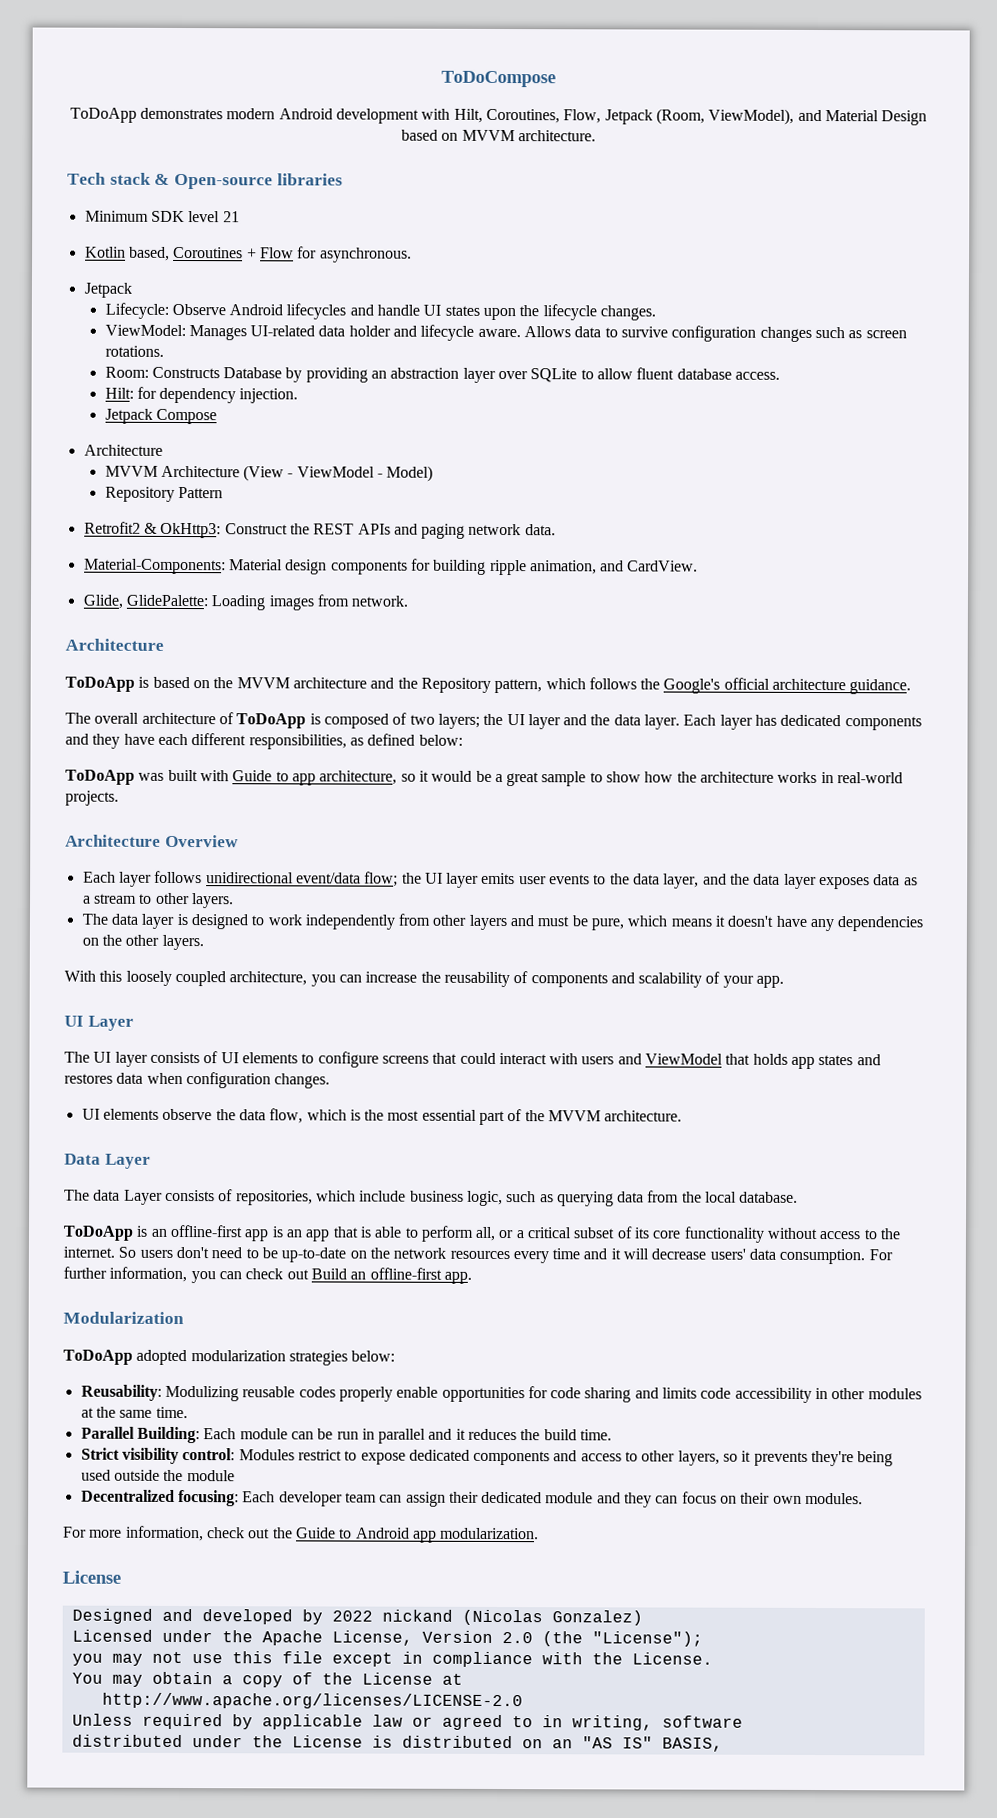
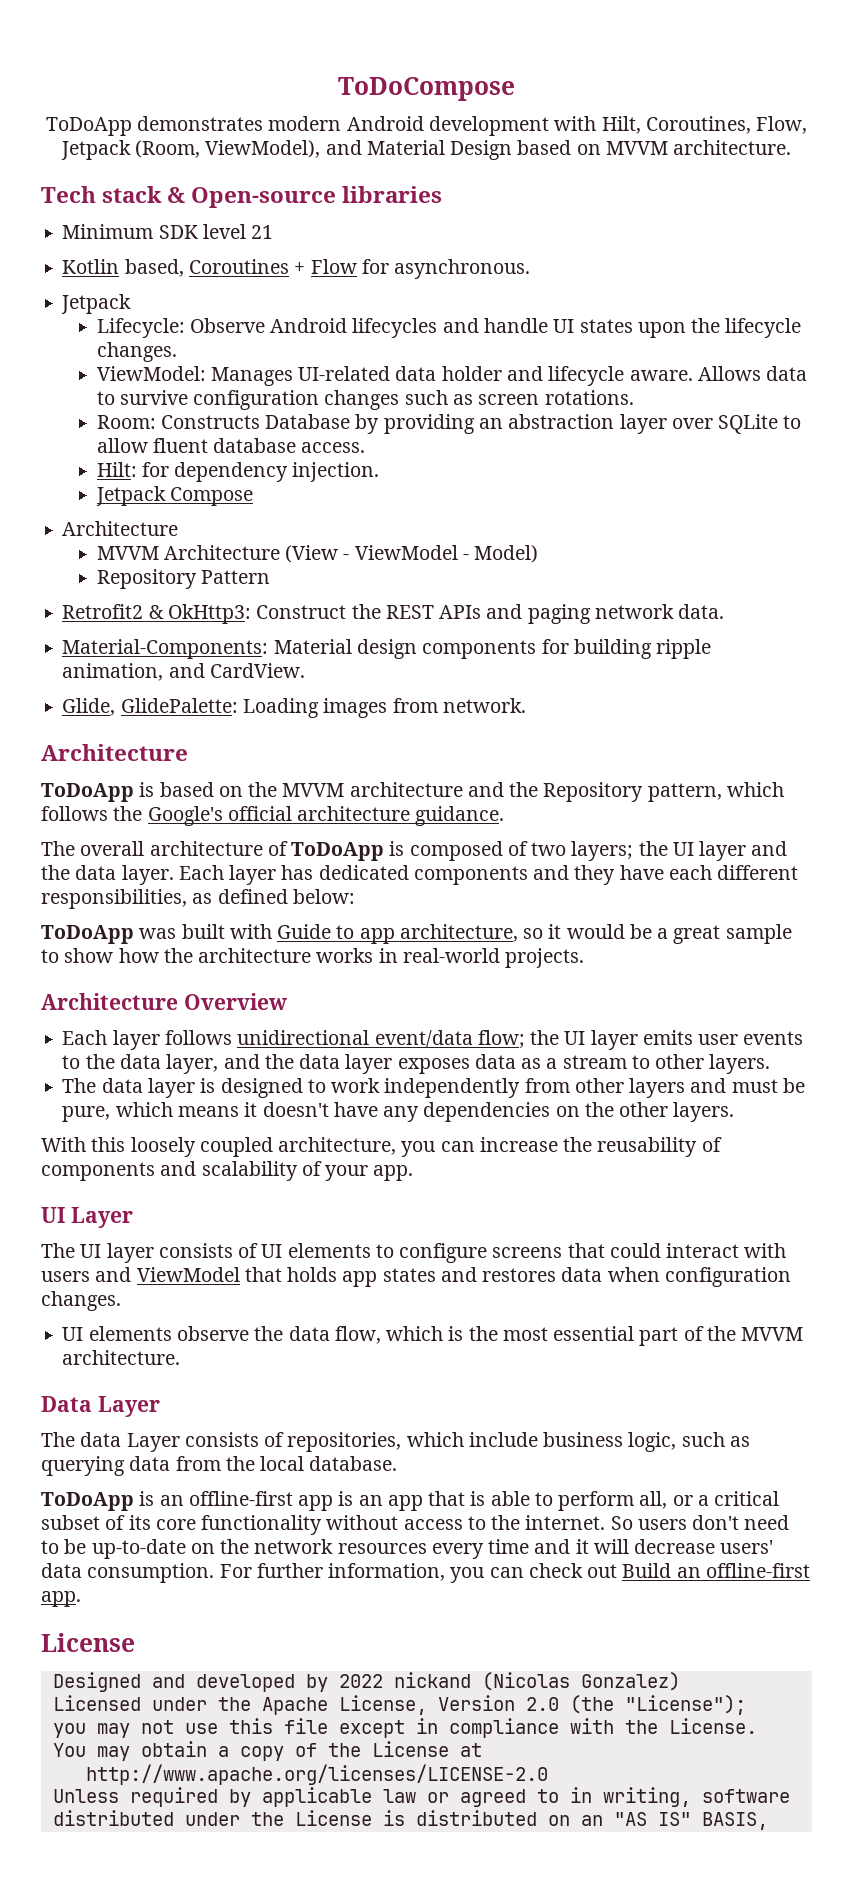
- Modularization
- ToDoApp adopted modularization strategies below:
- Reusability: Modulizing reusable codes properly enable opportunities for code sharing and limits code accessibility in other modules at the same time.
- Parallel Building: Each module can be run in parallel and it reduces the build time.
- Strict visibility control: Modules restrict to expose dedicated components and access to other layers, so it prevents they're being used outside the module
- Decentralized focusing: Each developer team can assign their dedicated module and they can focus on their own modules.
- For more information, check out the Guide to Android app modularization.

